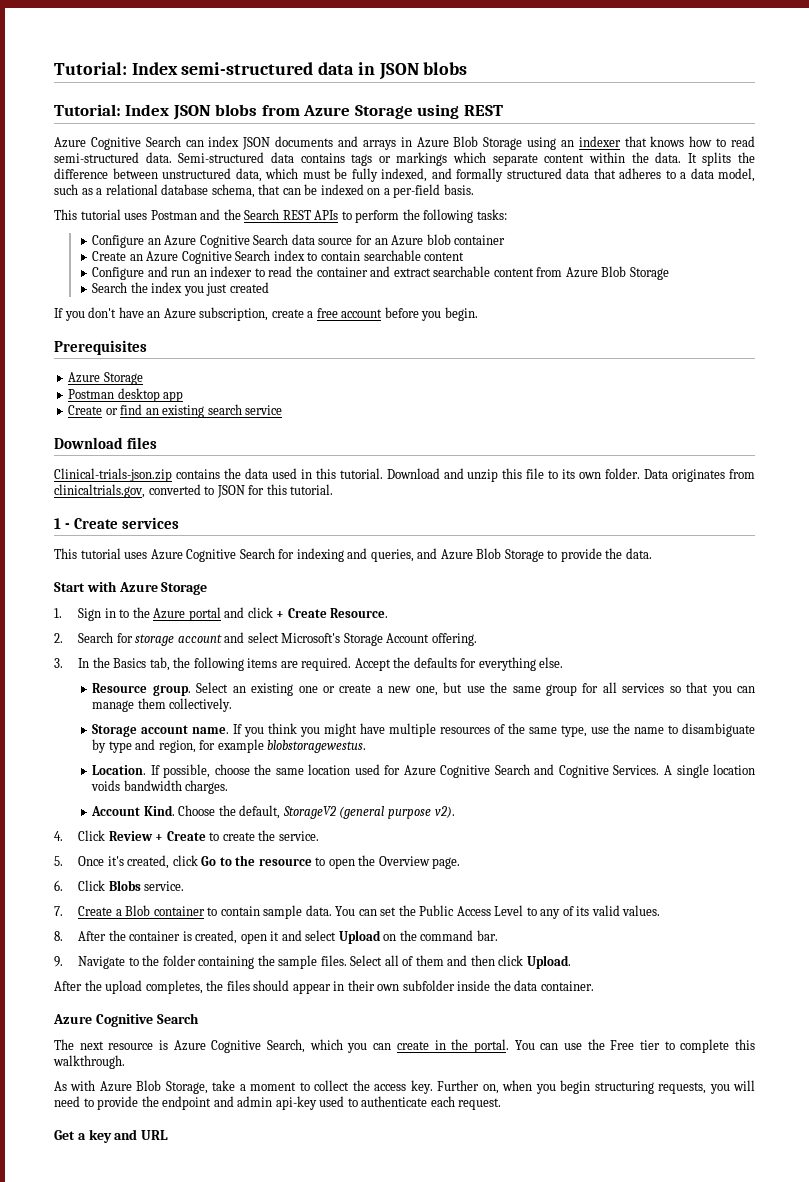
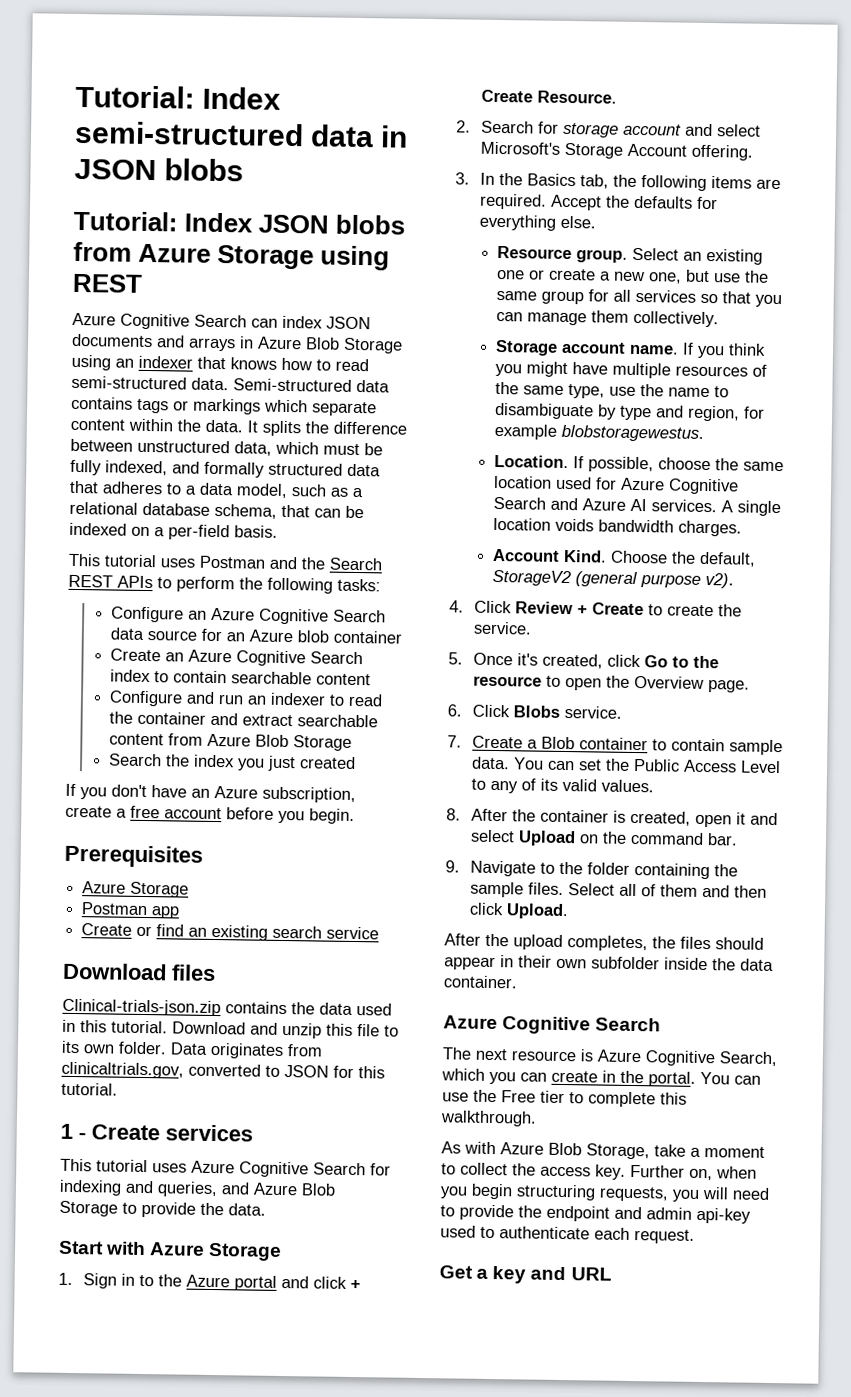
- Postman desktop app
+ Postman app
- If possible, choose the same location used for Azure Cognitive Search and Cognitive Services.
+ If possible, choose the same location used for Azure Cognitive Search and Azure AI services.

